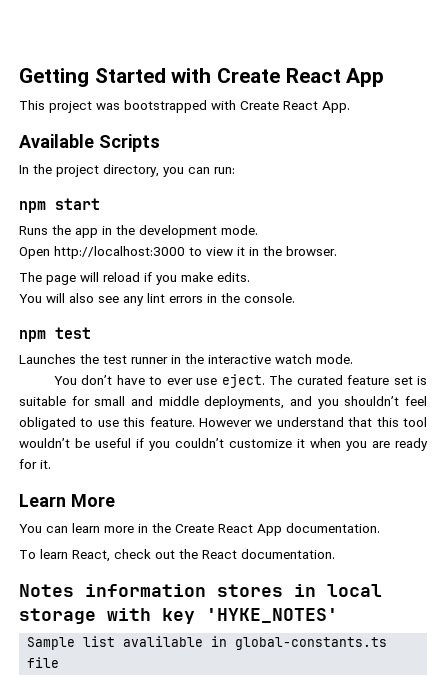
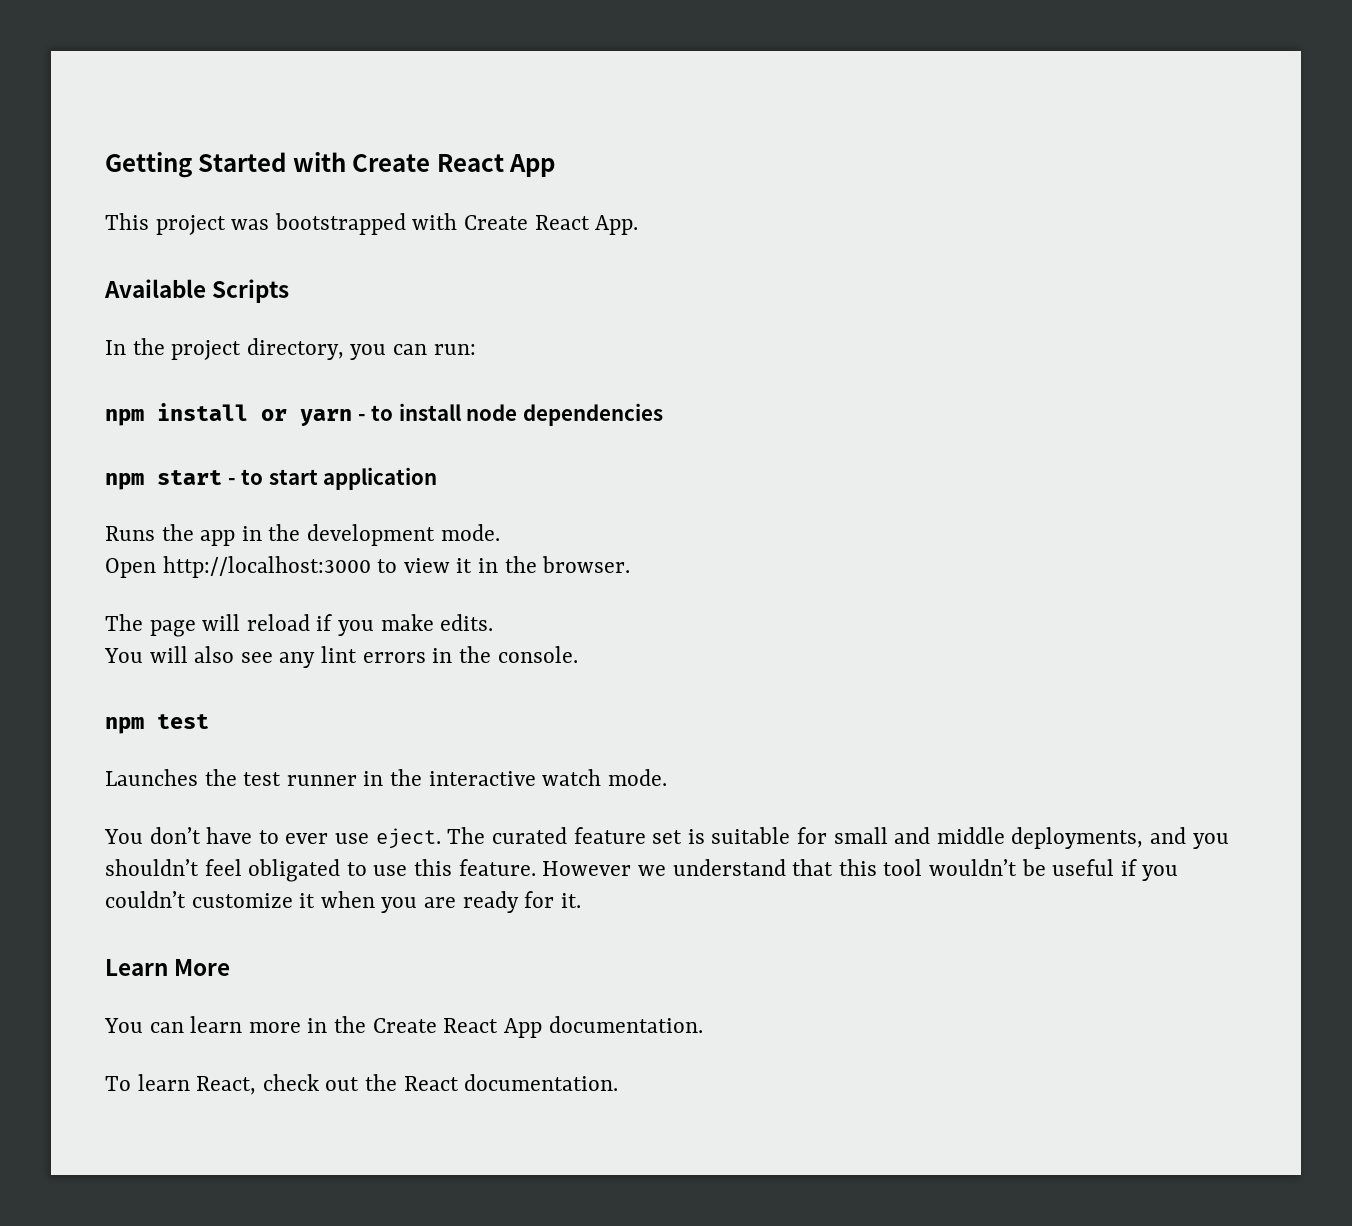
- npm start
+ npm install or yarn - to install node dependencies
+ npm start - to start application
- Notes information stores in local storage with key 'HYKE_NOTES'
- Sample list avalilable in global-constants.ts file

